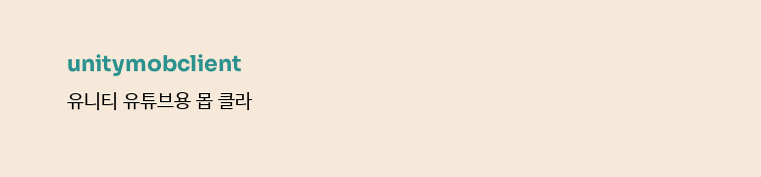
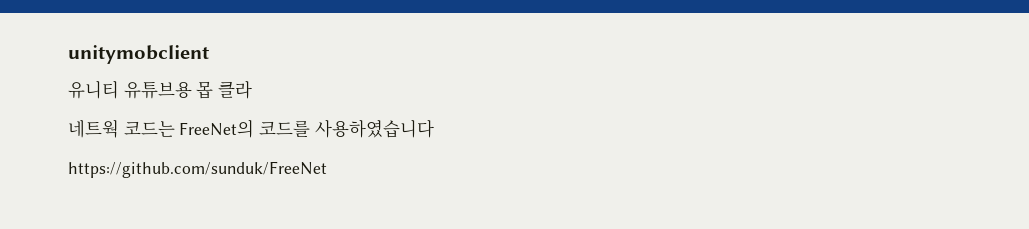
+ 네트웍 코드는 FreeNet의 코드를 사용하였습니다
+ https://github.com/sunduk/FreeNet

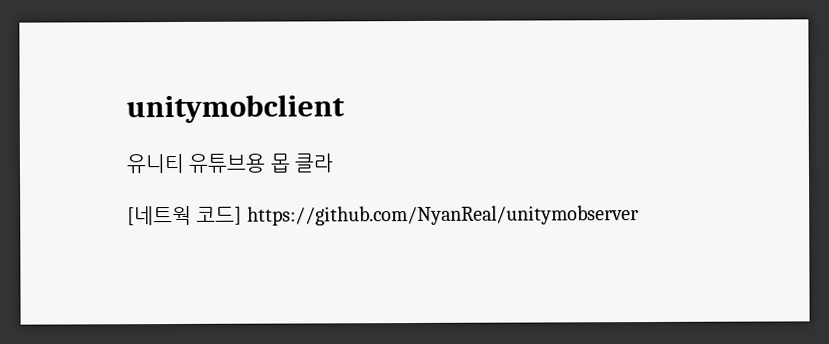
- 네트웍 코드는 FreeNet의 코드를 사용하였습니다
- https://github.com/sunduk/FreeNet
+ [네트웍 코드] https://github.com/NyanReal/unitymobserver

